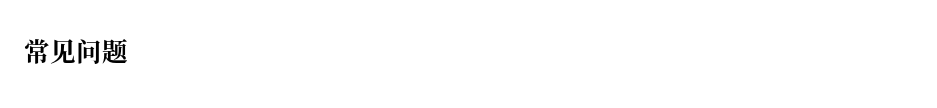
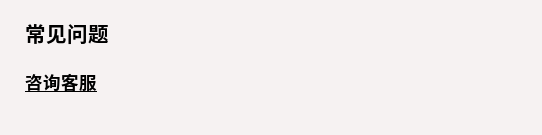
+ 咨询客服

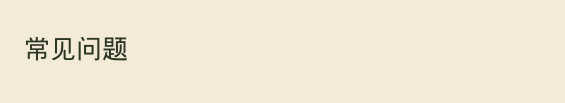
- 咨询客服

